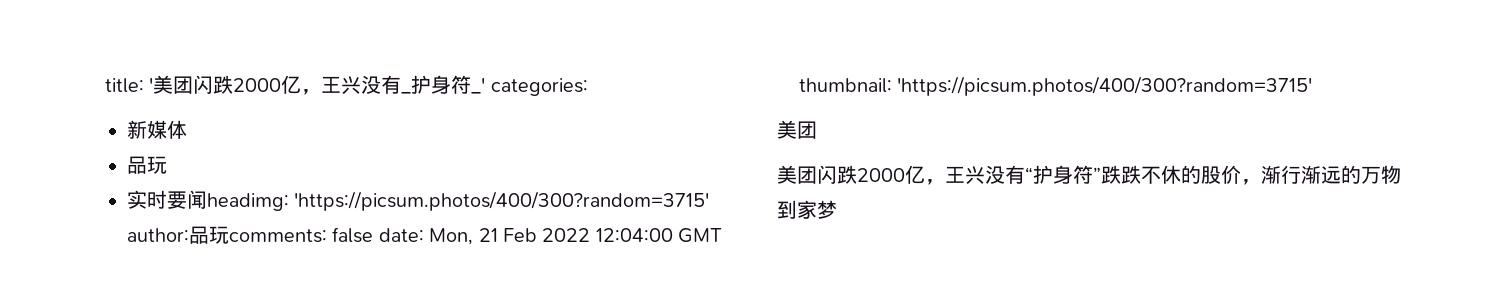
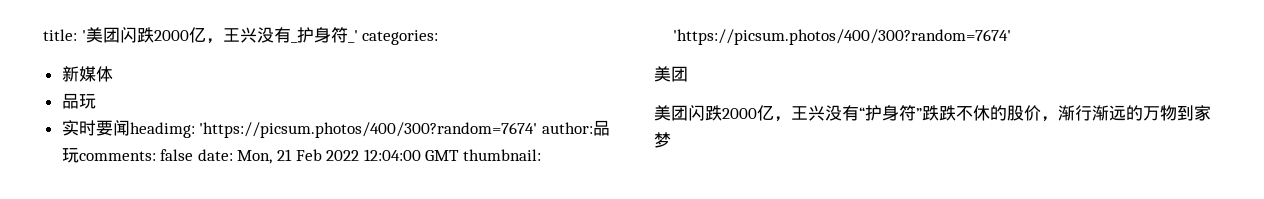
- 实时要闻headimg: 'https://picsum.photos/400/300?random=3715' author:品玩comments: false date: Mon, 21 Feb 2022 12:04:00 GMT thumbnail: 'https://picsum.photos/400/300?random=3715'
+ 实时要闻headimg: 'https://picsum.photos/400/300?random=7674' author:品玩comments: false date: Mon, 21 Feb 2022 12:04:00 GMT thumbnail: 'https://picsum.photos/400/300?random=7674'

